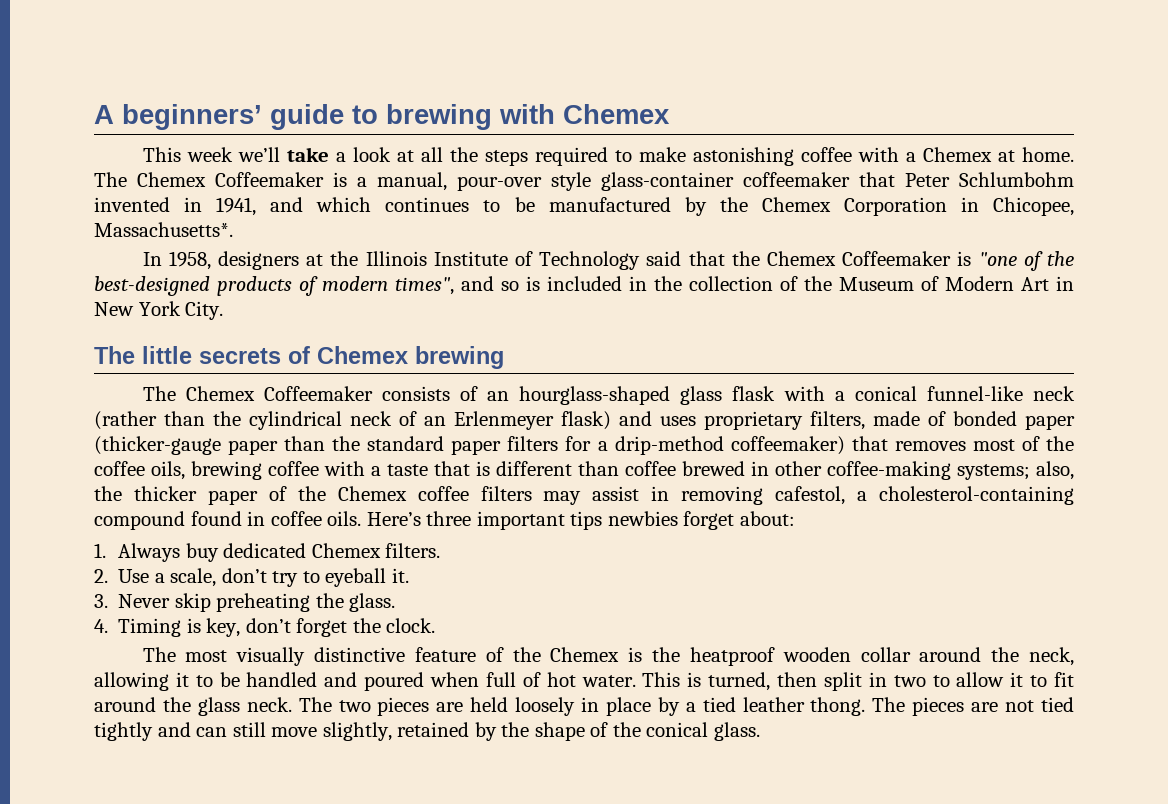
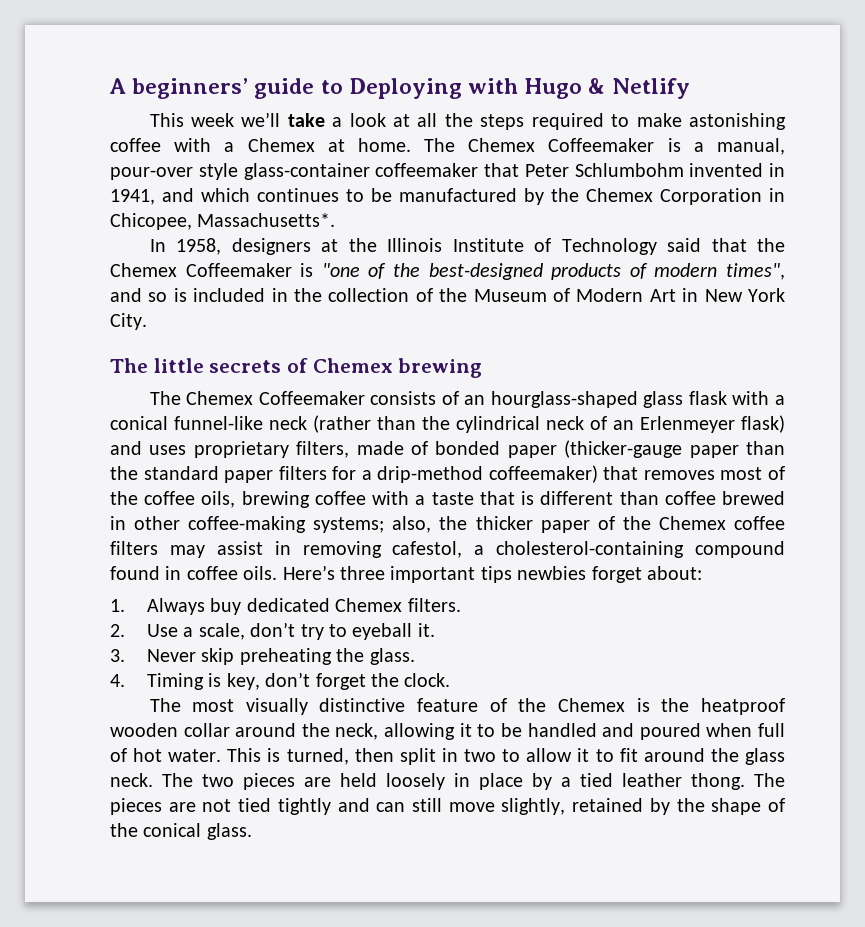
- A beginners’ guide to brewing with Chemex
+ A beginners’ guide to Deploying with Hugo & Netlify

